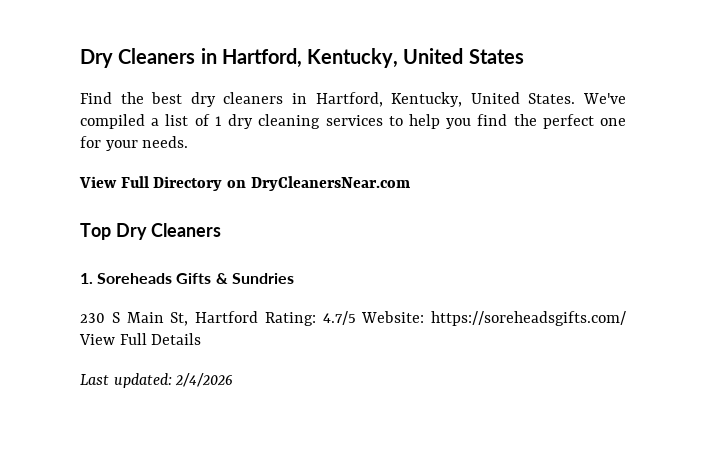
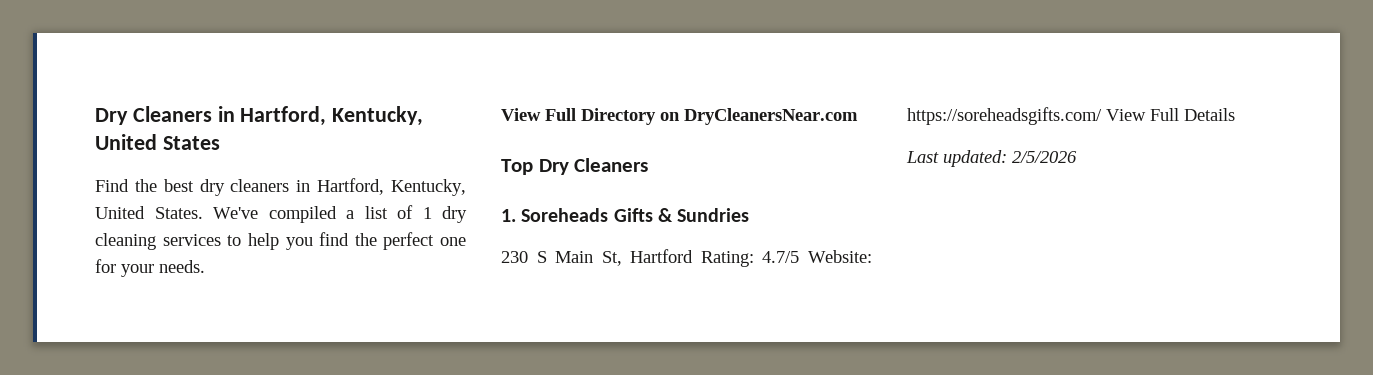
- Last updated: 2/4/2026
+ Last updated: 2/5/2026

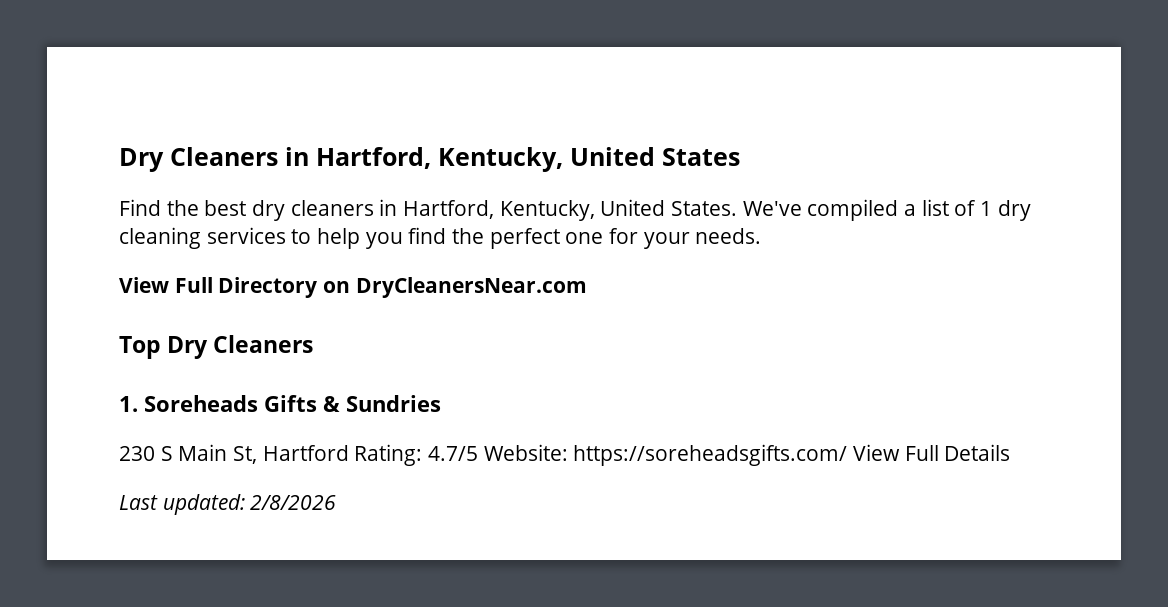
- Last updated: 2/5/2026
+ Last updated: 2/8/2026

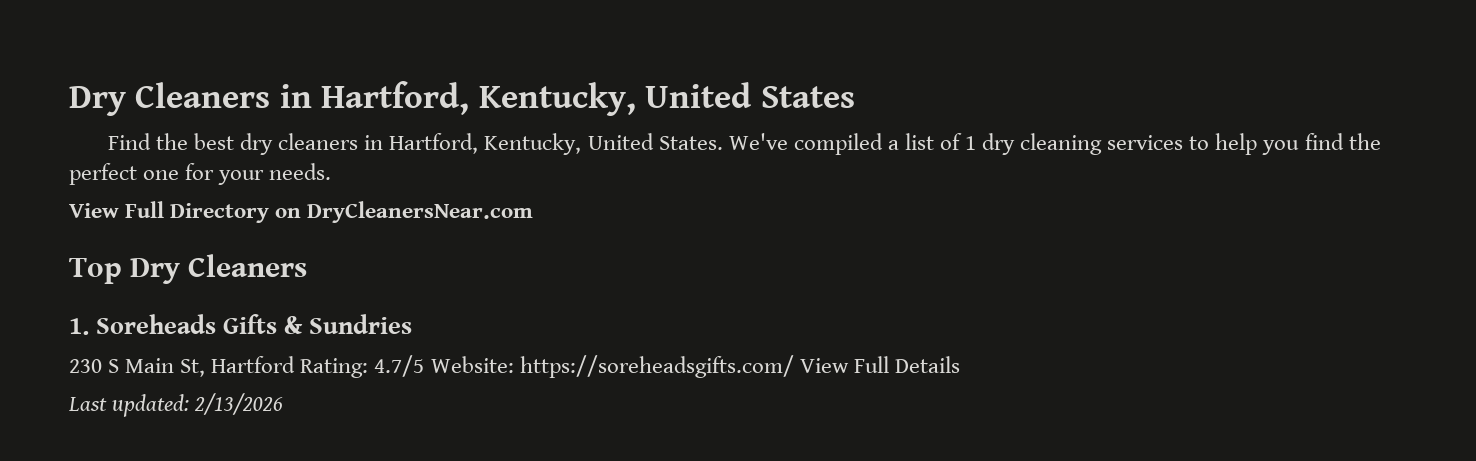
- Last updated: 2/8/2026
+ Last updated: 2/13/2026

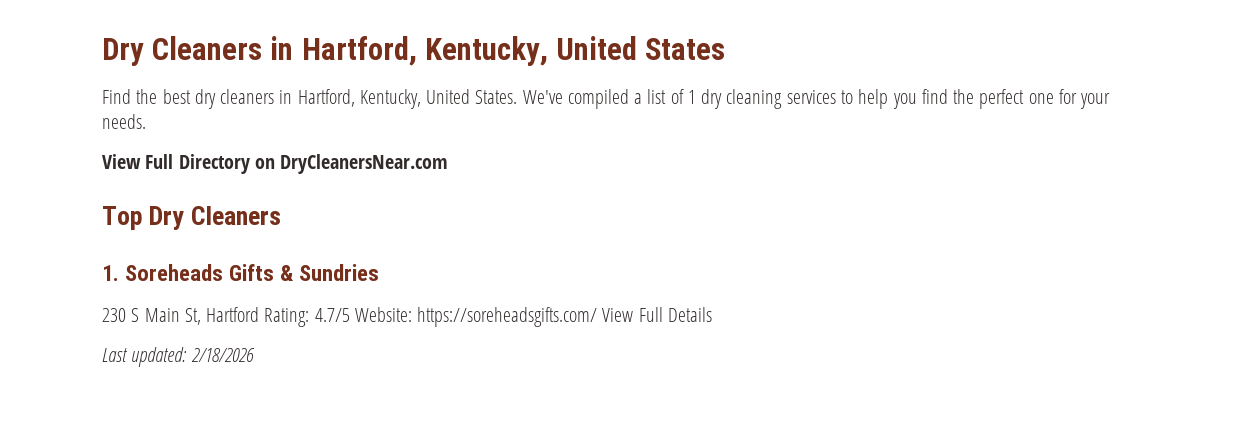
- Last updated: 2/13/2026
+ Last updated: 2/18/2026

